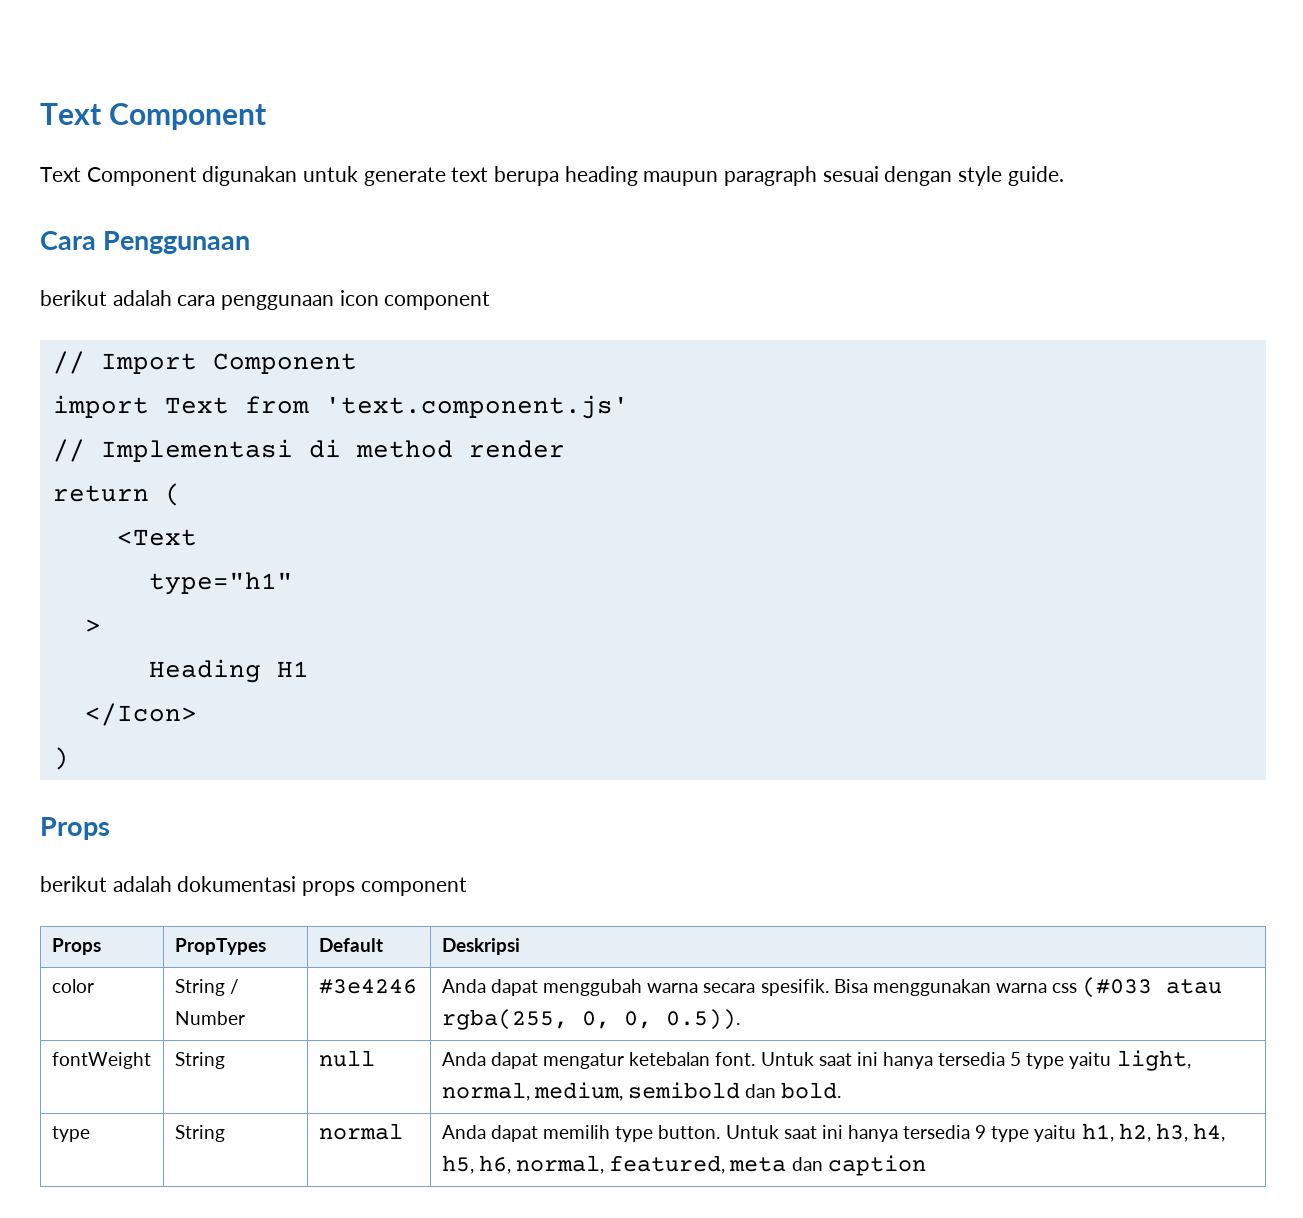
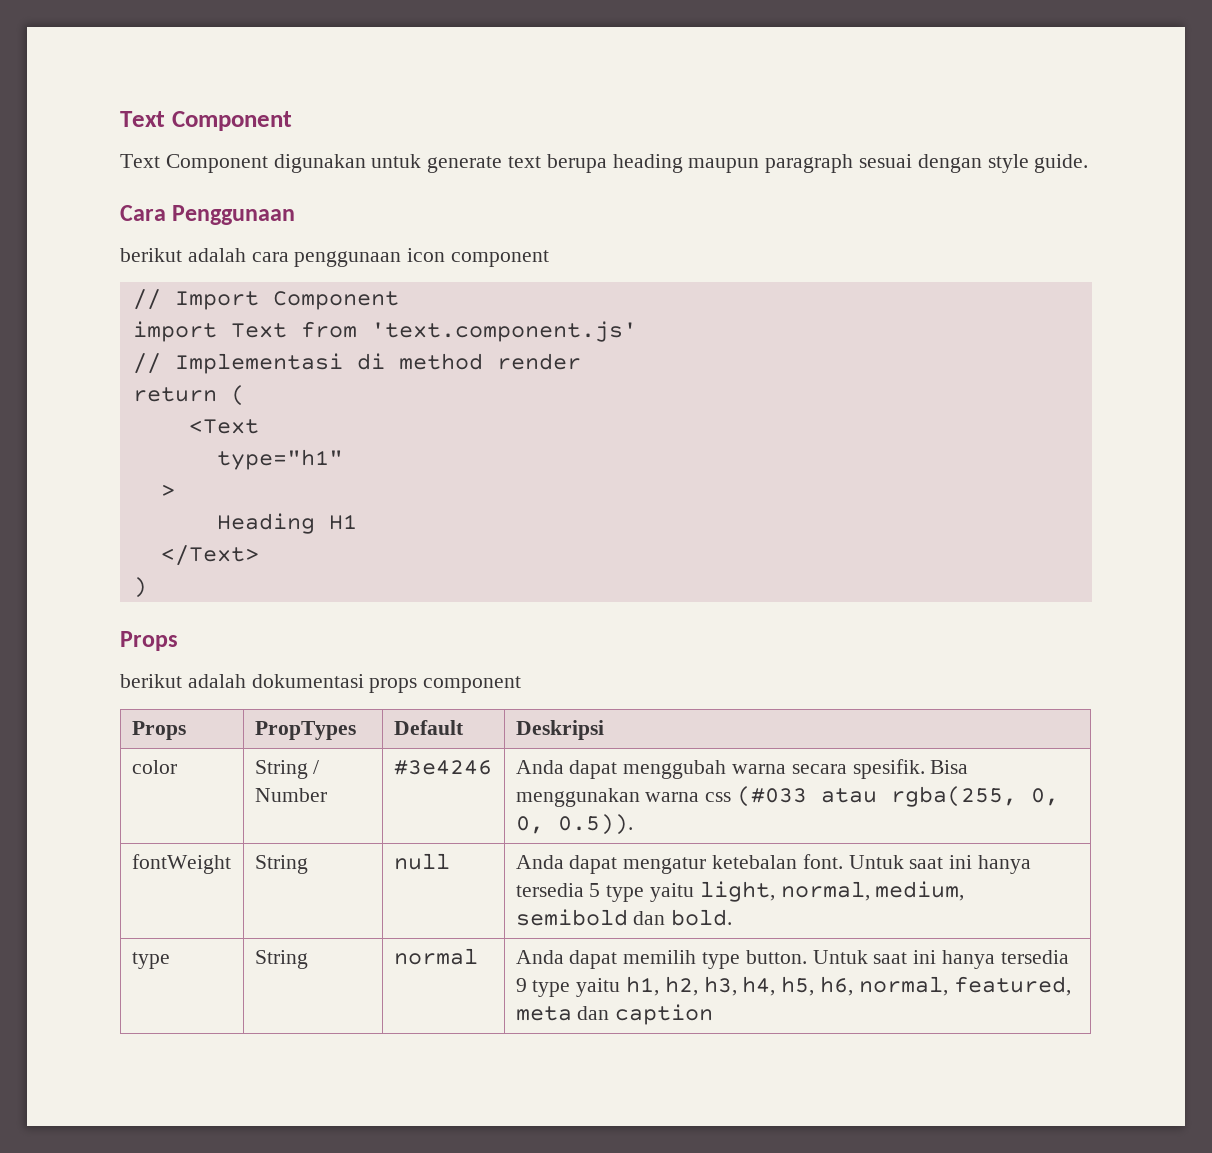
- </Icon>
+ </Text>

